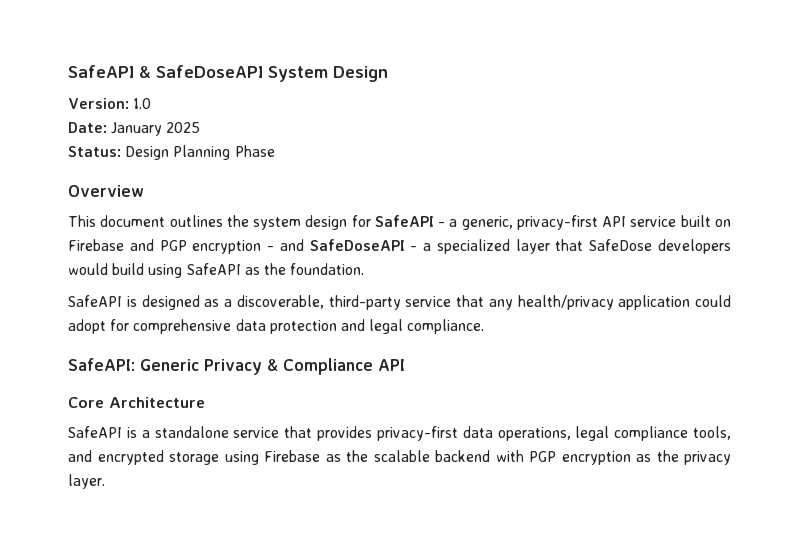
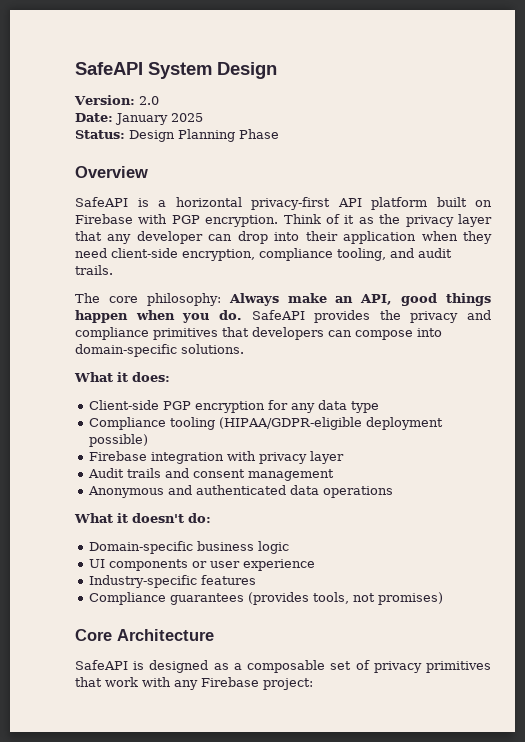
- SafeAPI & SafeDoseAPI System Design
+ SafeAPI System Design
- Version: 1.0
+ Version: 2.0
- This document outlines the system design for SafeAPI - a generic, privacy-first API service built on Firebase and PGP encryption - and SafeDoseAPI - a specialized layer that SafeDose developers would build using SafeAPI as the foundation.
+ SafeAPI is a horizontal privacy-first API platform built on Firebase with PGP encryption. Think of it as the privacy layer that any developer can drop into their application when they need client-side encryption, compliance tooling, and audit trails.
+ The core philosophy: Always make an API, good things happen when you do. SafeAPI provides the privacy and compliance primitives that developers can compose into domain-specific solutions.
+ What it does:
+ Client-side PGP encryption for any data type
+ Compliance tooling (HIPAA/GDPR-eligible deployment possible)
+ Firebase integration with privacy layer
+ Audit trails and consent management
+ Anonymous and authenticated data operations
+ What it doesn't do:
+ Domain-specific business logic
+ UI components or user experience
+ Industry-specific features
+ Compliance guarantees (provides tools, not promises)
+ Core Architecture
- SafeAPI is designed as a discoverable, third-party service that any health/privacy application could adopt for comprehensive data protection and legal compliance.
- SafeAPI: Generic Privacy & Compliance API
- Core Architecture
- SafeAPI is a standalone service that provides privacy-first data operations, legal compliance tools, and encrypted storage using Firebase as the scalable backend with PGP encryption as the privacy layer.
+ SafeAPI is designed as a composable set of privacy primitives that work with any Firebase project:

